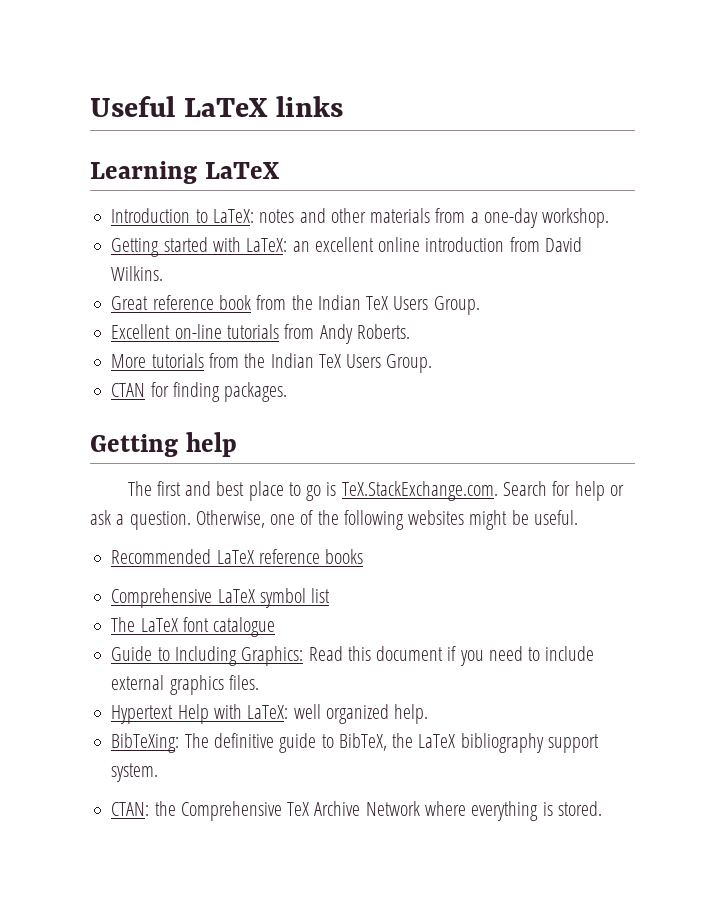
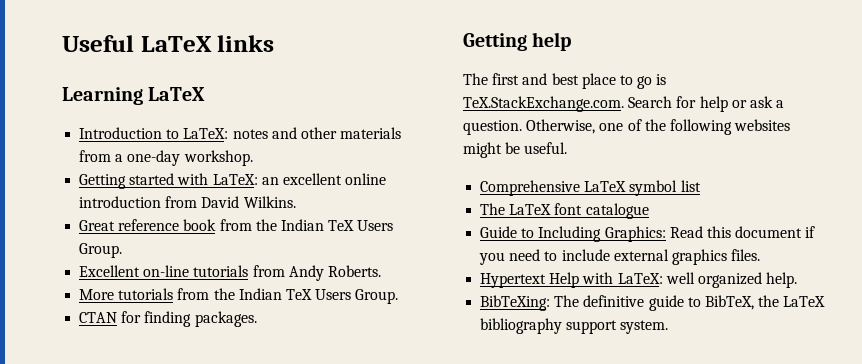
- Recommended LaTeX reference books
- CTAN: the Comprehensive TeX Archive Network where everything is stored.

